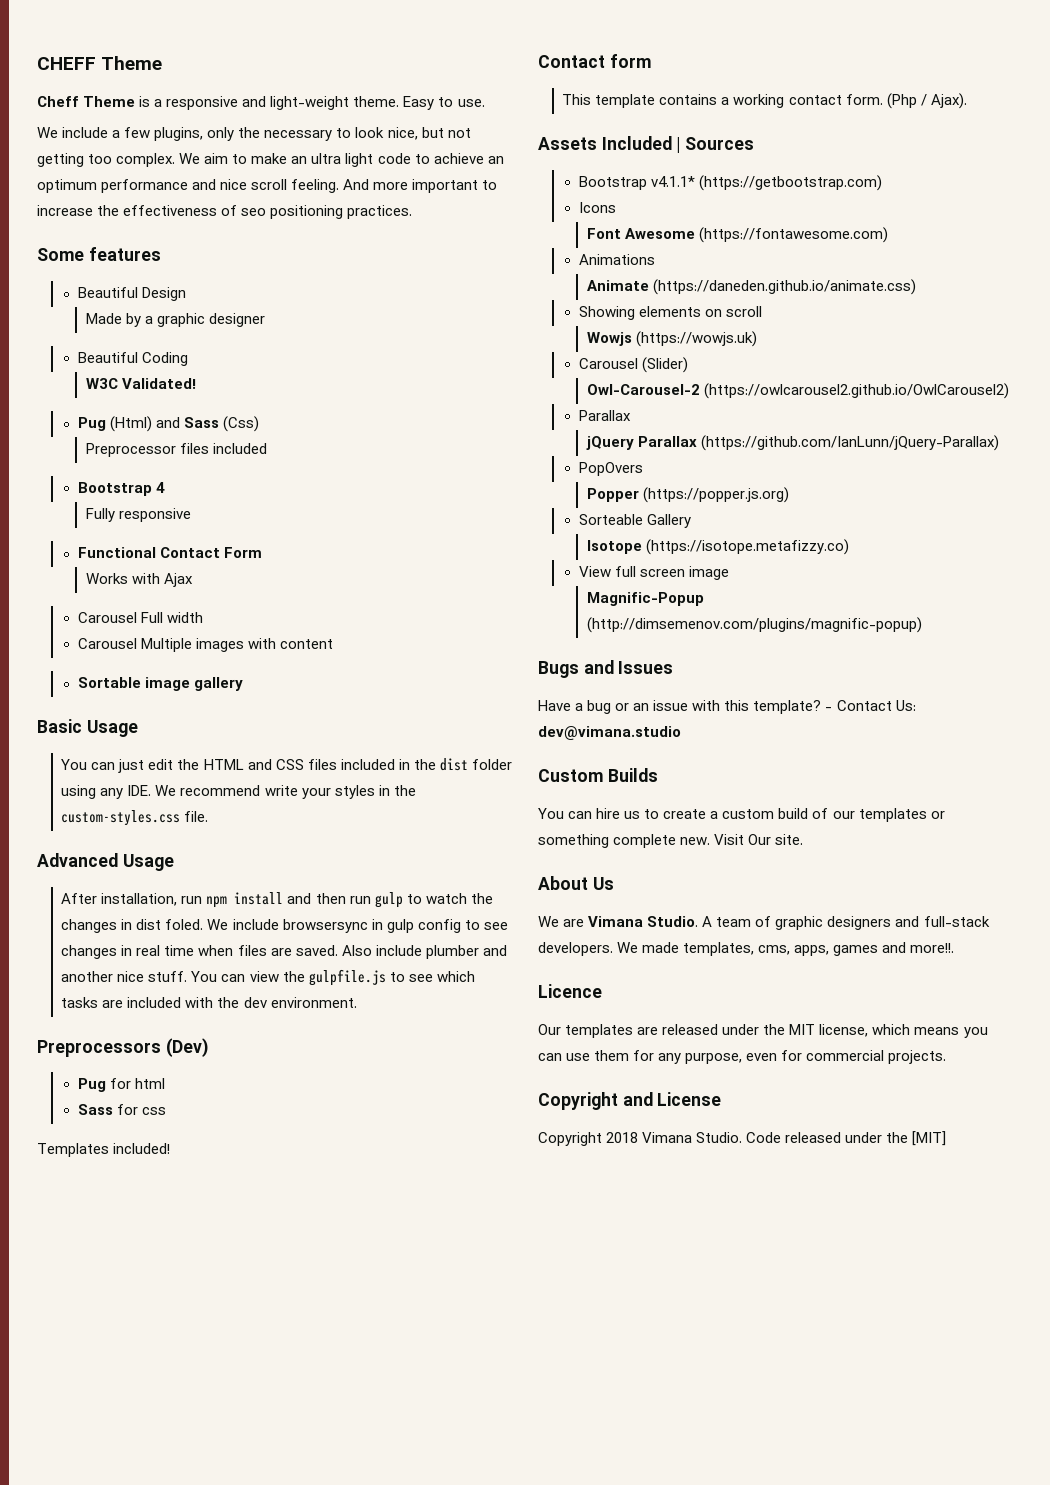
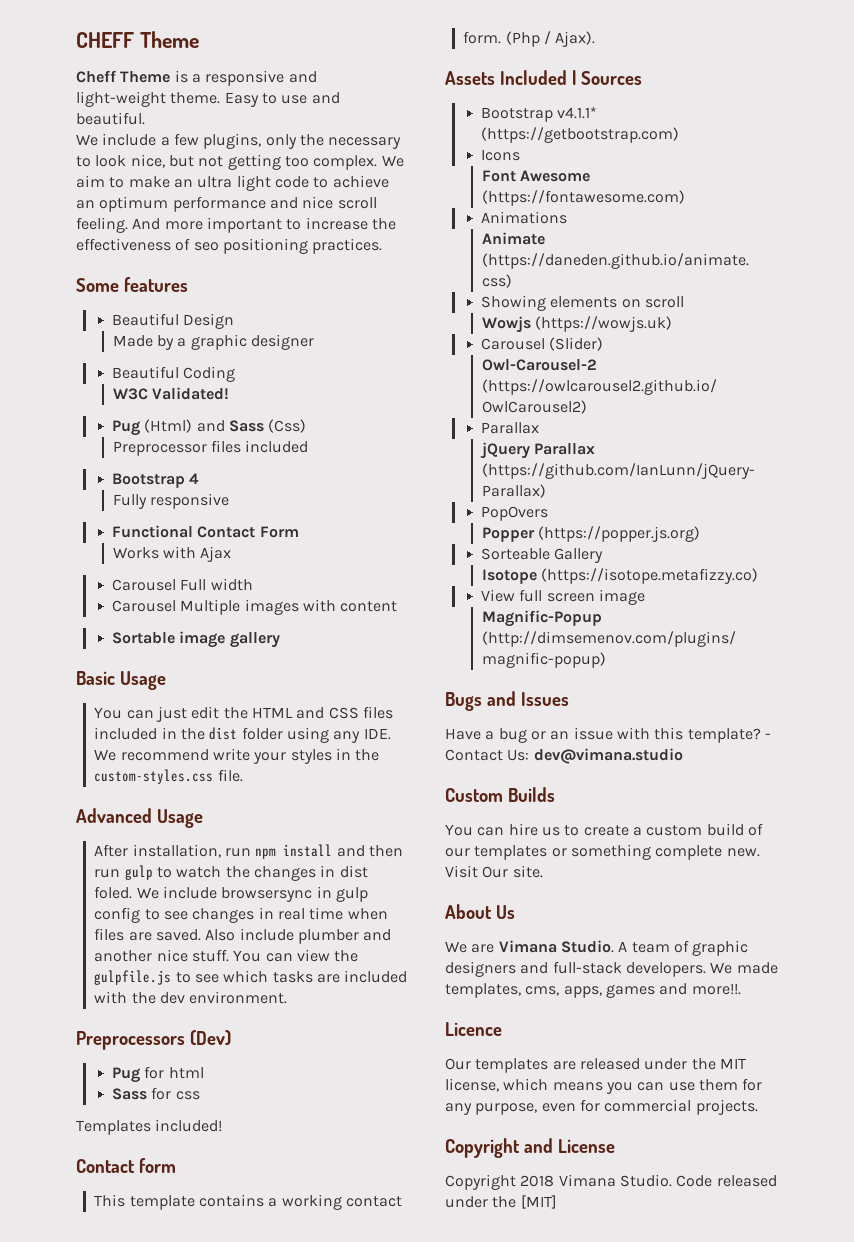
- Easy to use.
+ Easy to use and beautiful.

